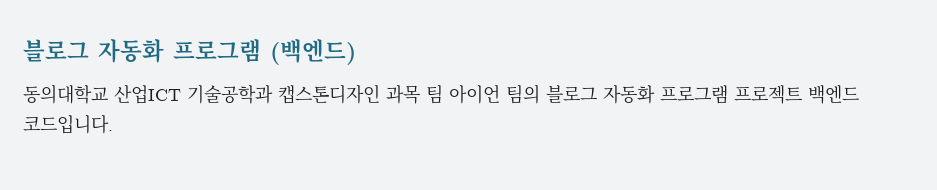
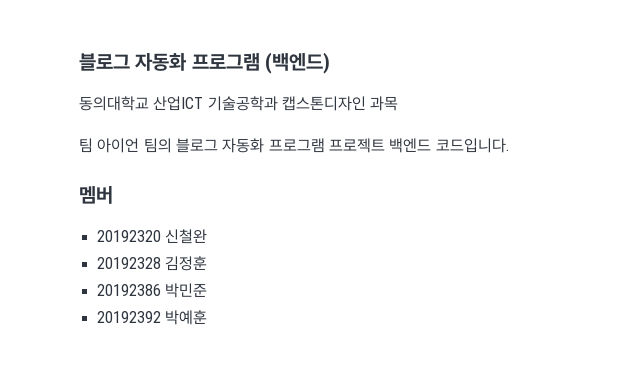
- 동의대학교 산업ICT 기술공학과 캡스톤디자인 과목 팀 아이언 팀의 블로그 자동화 프로그램 프로젝트 백엔드 코드입니다.
+ 동의대학교 산업ICT 기술공학과 캡스톤디자인 과목
+ 팀 아이언 팀의 블로그 자동화 프로그램 프로젝트 백엔드 코드입니다.
+ 멤버
+ 20192320 신철완
+ 20192328 김정훈
+ 20192386 박민준
+ 20192392 박예훈

